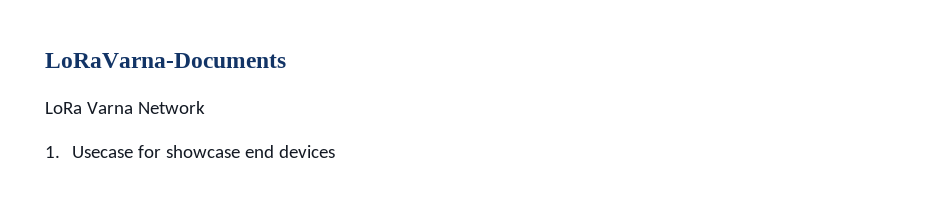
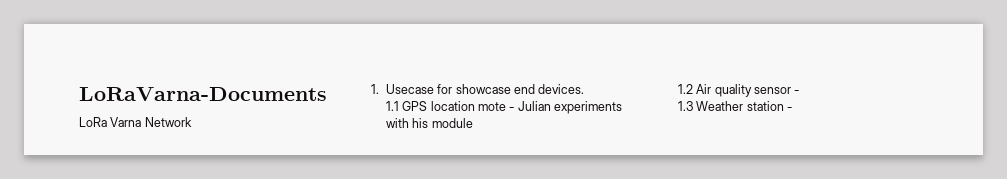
- 1. Usecase for showcase end devices
+ 1. Usecase for showcase end devices.
+ 1.1 GPS location mote - Julian experiments with his module
+ 1.2 Air quality sensor -
+ 1.3 Weather station -

